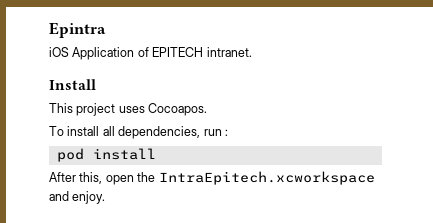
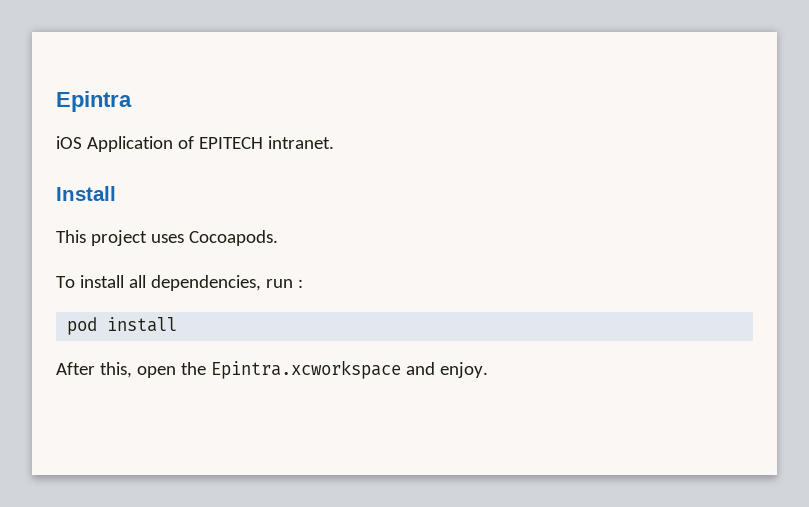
- This project uses Cocoapos.
+ This project uses Cocoapods.
- After this, open the IntraEpitech.xcworkspace and enjoy.
+ After this, open the Epintra.xcworkspace and enjoy.

